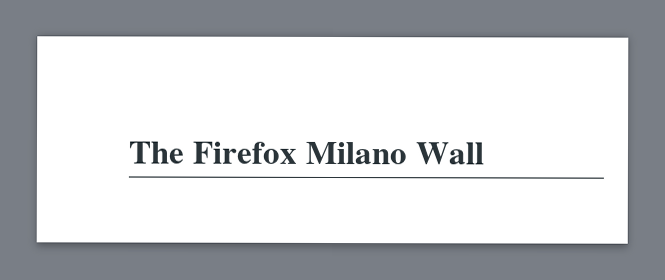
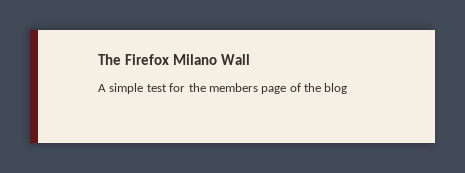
+ A simple test for the members page of the blog

